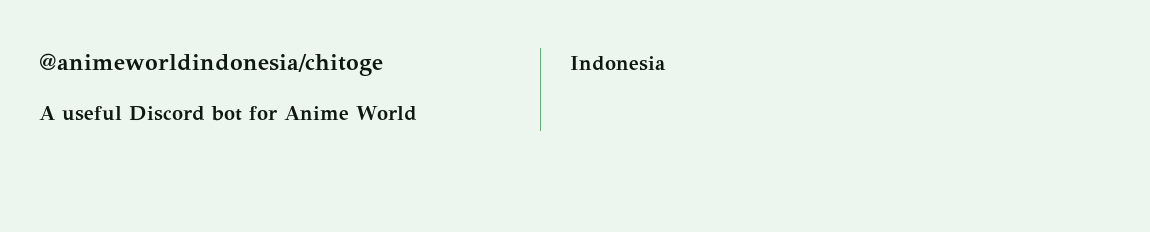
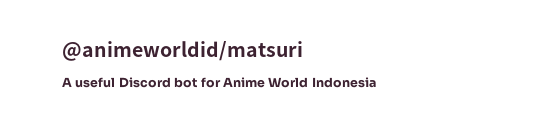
- @animeworldindonesia/chitoge
+ @animeworldid/matsuri

